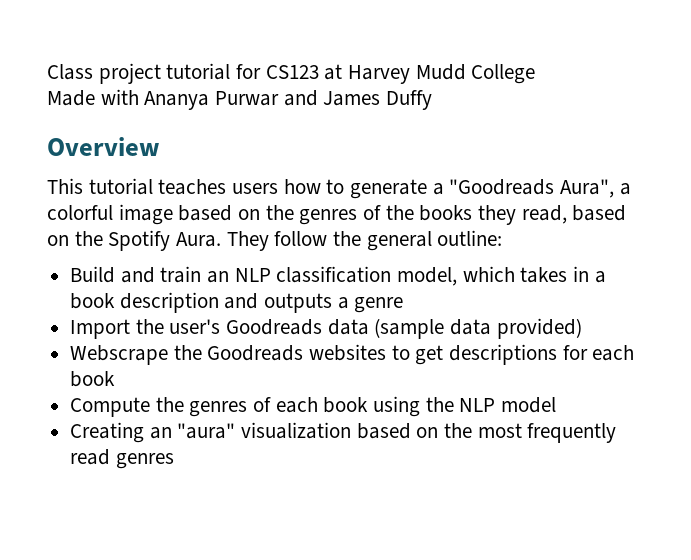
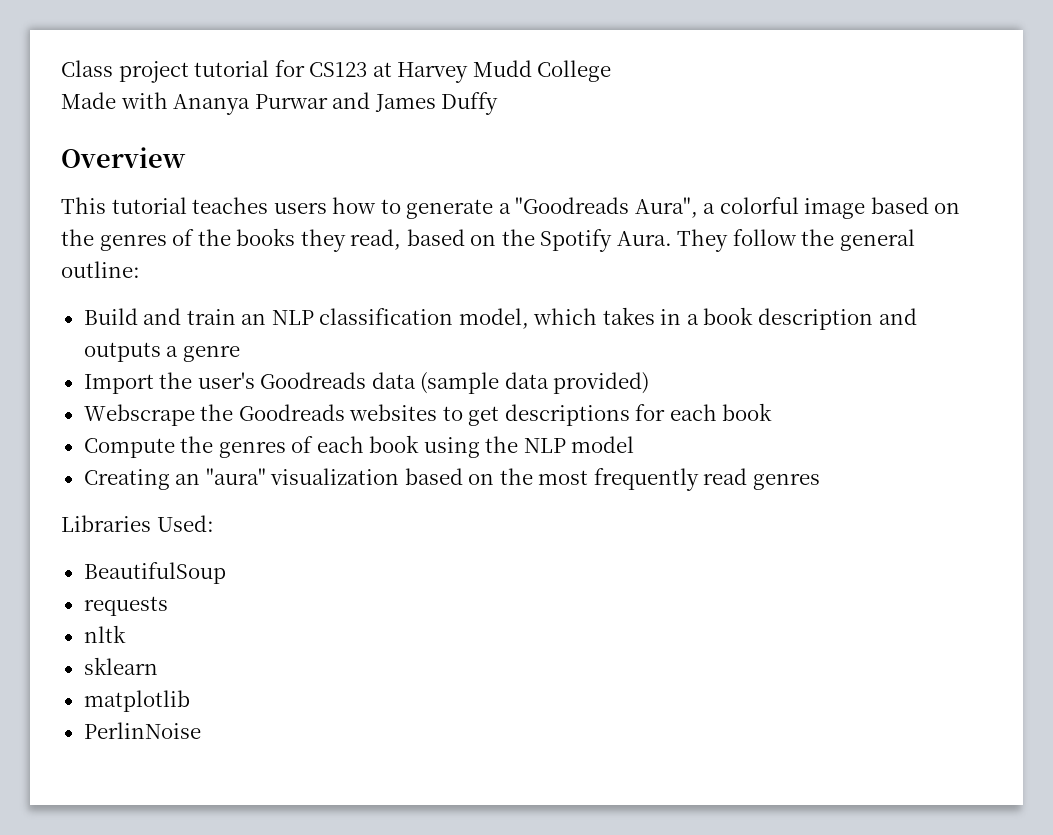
+ Libraries Used:
+ BeautifulSoup
+ requests
+ nltk
+ sklearn
+ matplotlib
+ PerlinNoise

